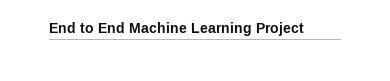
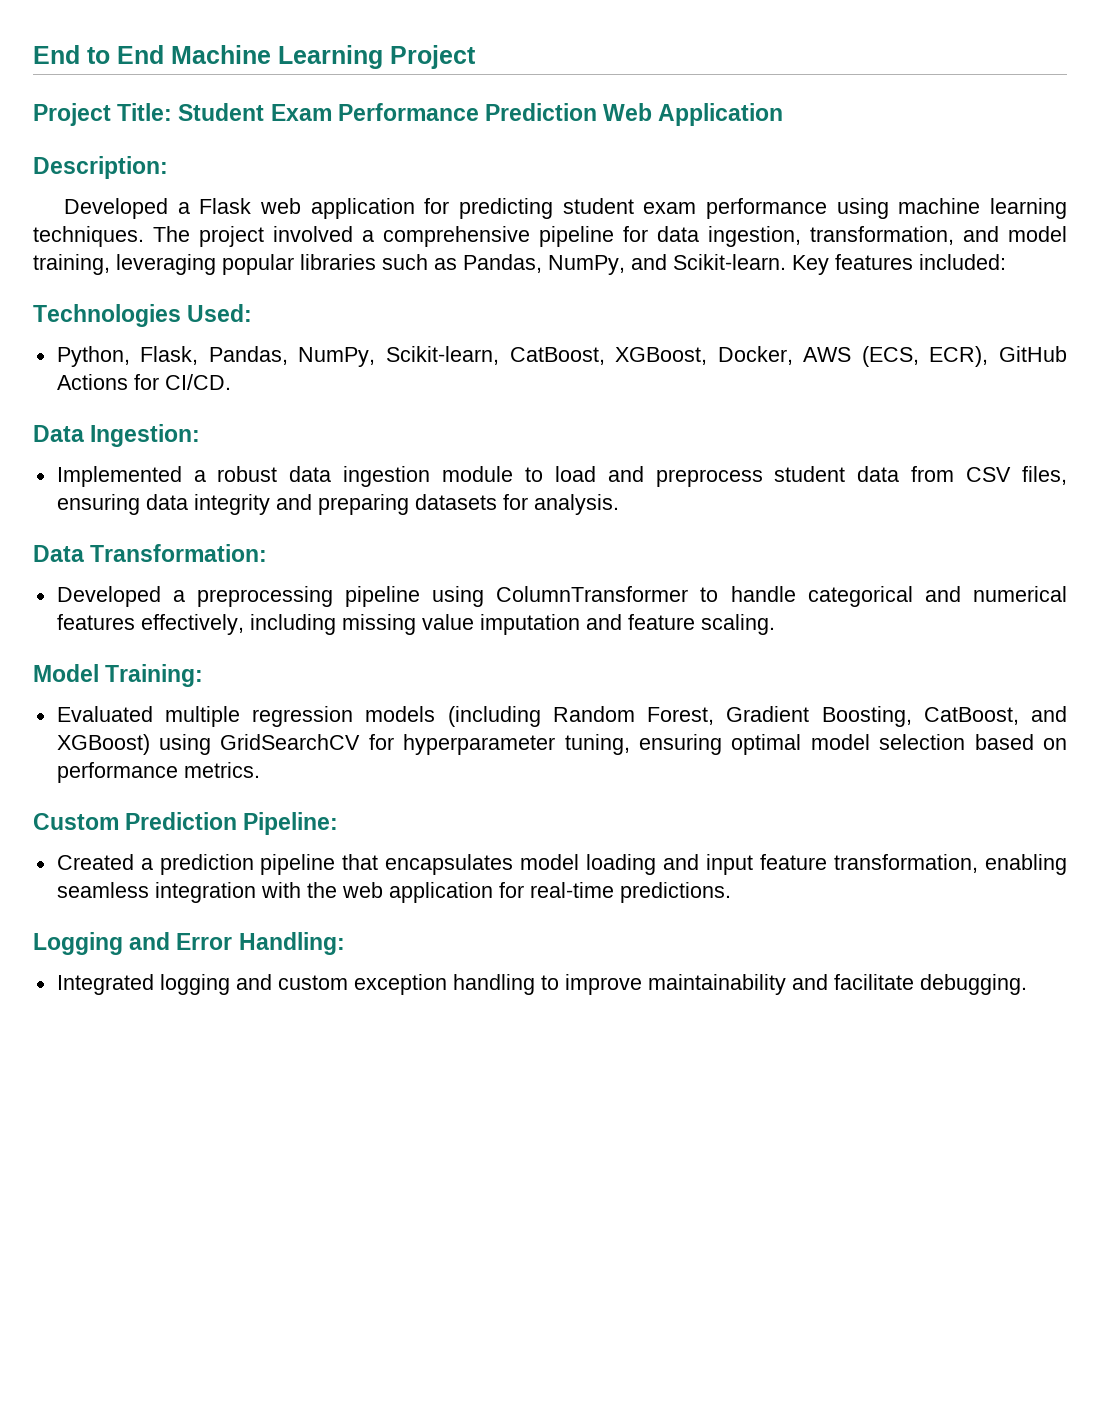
+ Project Title: Student Exam Performance Prediction Web Application
+ Description:
+ Developed a Flask web application for predicting student exam performance using machine learning techniques. The project involved a comprehensive pipeline for data ingestion, transformation, and model training, leveraging popular libraries such as Pandas, NumPy, and Scikit-learn. Key features included:
+ Technologies Used:
+ Python, Flask, Pandas, NumPy, Scikit-learn, CatBoost, XGBoost, Docker, AWS (ECS, ECR), GitHub Actions for CI/CD.
+ Data Ingestion:
+ Implemented a robust data ingestion module to load and preprocess student data from CSV files, ensuring data integrity and preparing datasets for analysis.
+ Data Transformation:
+ Developed a preprocessing pipeline using ColumnTransformer to handle categorical and numerical features effectively, including missing value imputation and feature scaling.
+ Model Training:
+ Evaluated multiple regression models (including Random Forest, Gradient Boosting, CatBoost, and XGBoost) using GridSearchCV for hyperparameter tuning, ensuring optimal model selection based on performance metrics.
+ Custom Prediction Pipeline:
+ Created a prediction pipeline that encapsulates model loading and input feature transformation, enabling seamless integration with the web application for real-time predictions.
+ Logging and Error Handling:
+ Integrated logging and custom exception handling to improve maintainability and facilitate debugging.

